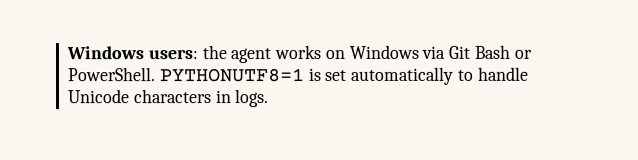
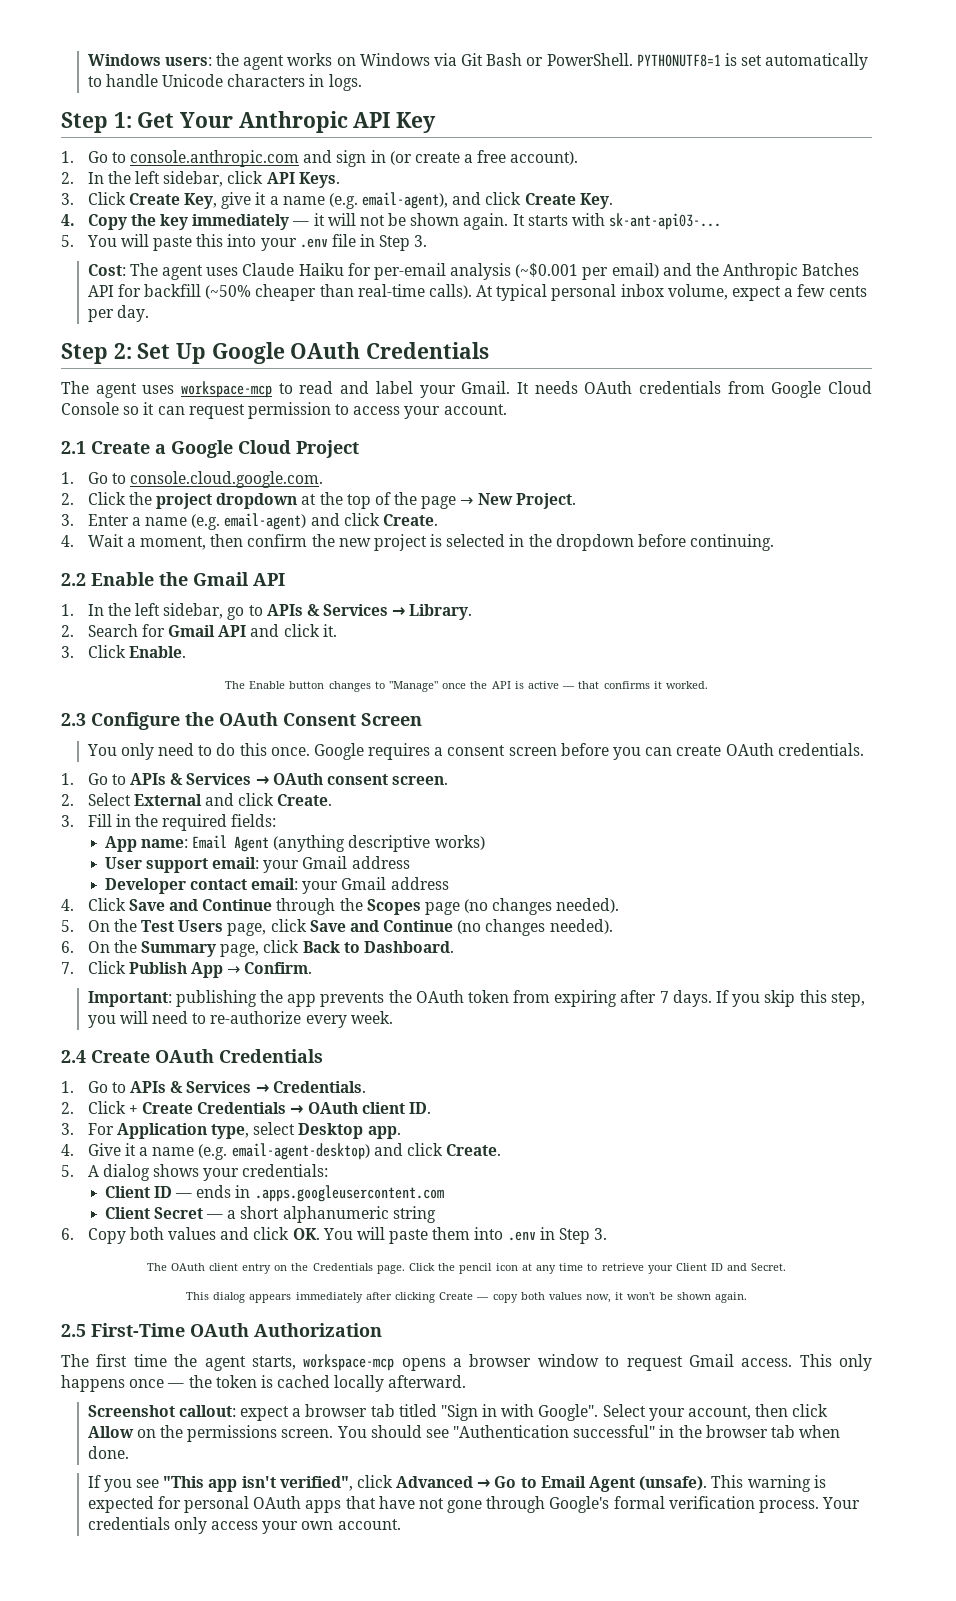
+ Step 1: Get Your Anthropic API Key
+ 1. Go to console.anthropic.com and sign in (or create a free account).
+ 2. In the left sidebar, click API Keys.
+ 3. Click Create Key, give it a name (e.g. email-agent), and click Create Key.
+ 4. Copy the key immediately — it will not be shown again. It starts with sk-ant-api03-...
+ 5. You will paste this into your .env file in Step 3.
+ Cost: The agent uses Claude Haiku for per-email analysis (~$0.001 per email) and the Anthropic Batches API for backfill (~50% cheaper than real-time calls). At typical personal inbox volume, expect a few cents per day.
+ Step 2: Set Up Google OAuth Credentials
+ The agent uses workspace-mcp to read and label your Gmail. It needs OAuth credentials from Google Cloud Console so it can request permission to access your account.
+ 2.1 Create a Google Cloud Project
+ 1. Go to console.cloud.google.com.
+ 2. Click the project dropdown at the top of the page → New Project.
+ 3. Enter a name (e.g. email-agent) and click Create.
+ 4. Wait a moment, then confirm the new project is selected in the dropdown before continuing.
+ 2.2 Enable the Gmail API
+ 1. In the left sidebar, go to APIs & Services → Library.
+ 2. Search for Gmail API and click it.
+ 3. Click Enable.
+ The Enable button changes to "Manage" once the API is active — that confirms it worked.
+ 2.3 Configure the OAuth Consent Screen
+ You only need to do this once. Google requires a consent screen before you can create OAuth credentials.
+ 1. Go to APIs & Services → OAuth consent screen.
+ 2. Select External and click Create.
+ 3. Fill in the required fields:
+ App name: Email Agent (anything descriptive works)
+ User support email: your Gmail address
+ Developer contact email: your Gmail address
+ 4. Click Save and Continue through the Scopes page (no changes needed).
+ 5. On the Test Users page, click Save and Continue (no changes needed).
+ 6. On the Summary page, click Back to Dashboard.
+ 7. Click Publish App → Confirm.
+ Important: publishing the app prevents the OAuth token from expiring after 7 days. If you skip this step, you will need to re-authorize every week.
+ 2.4 Create OAuth Credentials
+ 1. Go to APIs & Services → Credentials.
+ 2. Click + Create Credentials → OAuth client ID.
+ 3. For Application type, select Desktop app.
+ 4. Give it a name (e.g. email-agent-desktop) and click Create.
+ 5. A dialog shows your credentials:
+ Client ID — ends in .apps.googleusercontent.com
+ Client Secret — a short alphanumeric string
+ 6. Copy both values and click OK. You will paste them into .env in Step 3.
+ The OAuth client entry on the Credentials page. Click the pencil icon at any time to retrieve your Client ID and Secret.
+ This dialog appears immediately after clicking Create — copy both values now, it won't be shown again.
+ 2.5 First-Time OAuth Authorization
+ The first time the agent starts, workspace-mcp opens a browser window to request Gmail access. This only happens once — the token is cached locally afterward.
+ Screenshot callout: expect a browser tab titled "Sign in with Google". Select your account, then click Allow on the permissions screen. You should see "Authentication successful" in the browser tab when done.
+ If you see "This app isn't verified", click Advanced → Go to Email Agent (unsafe). This warning is expected for personal OAuth apps that have not gone through Google's formal verification process. Your credentials only access your own account.

